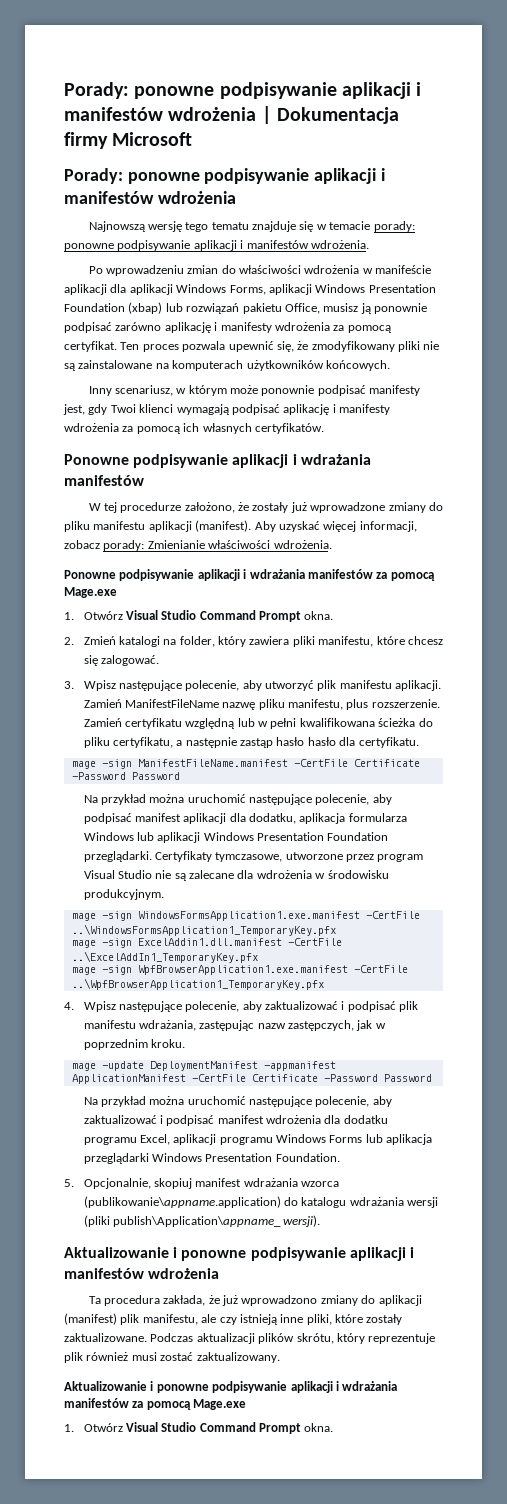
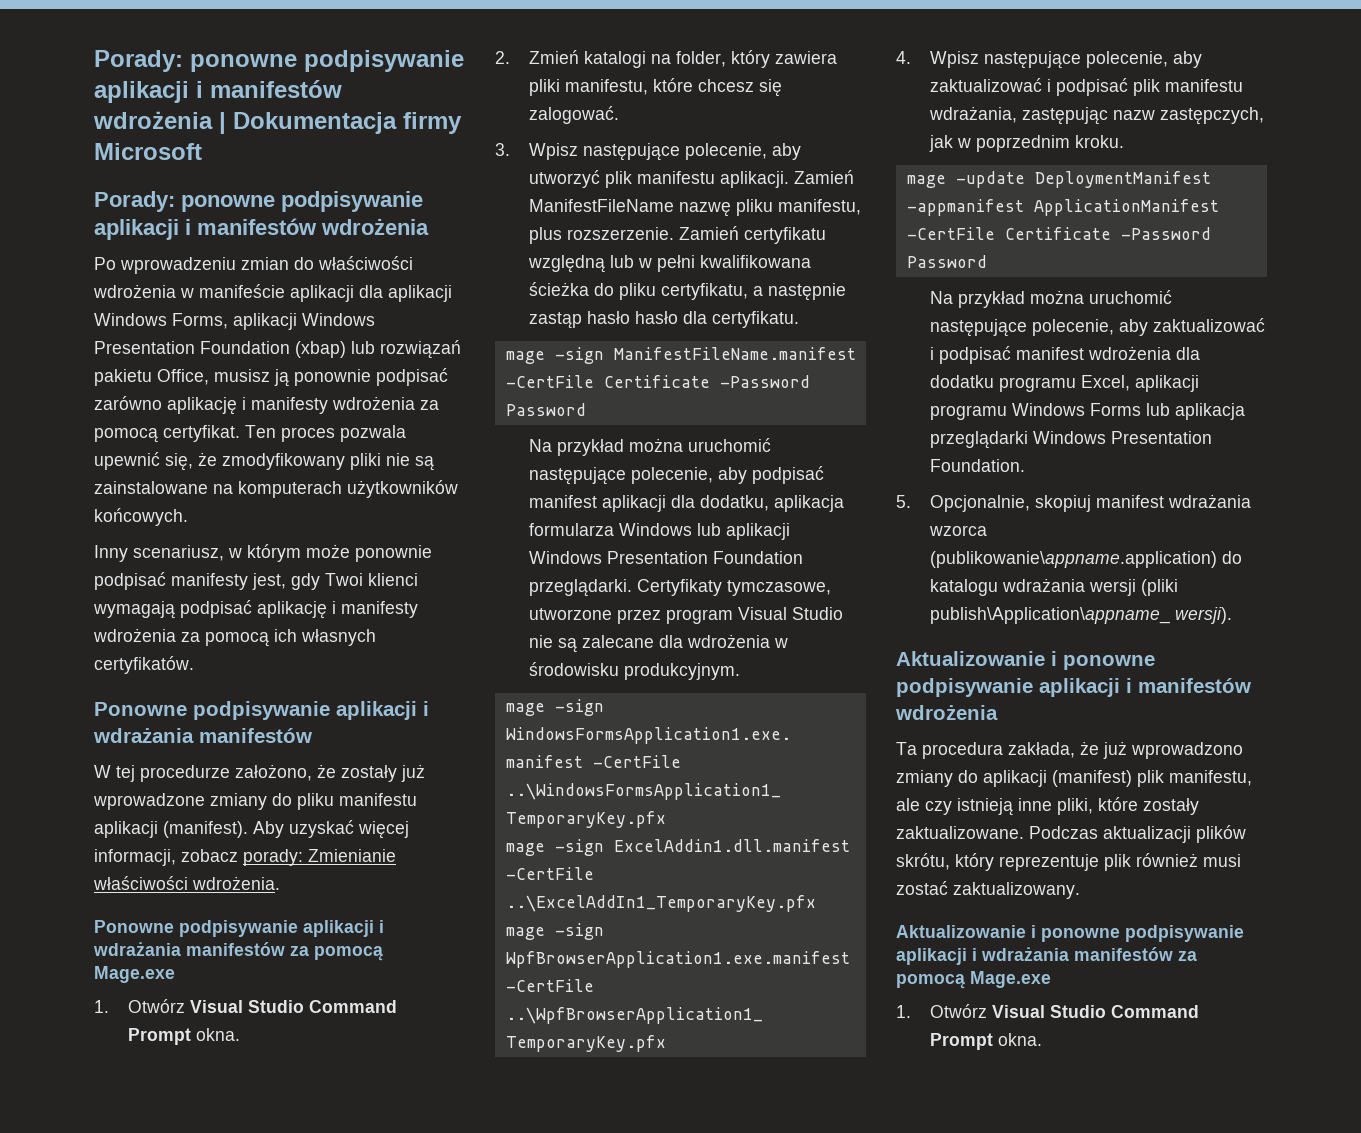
- Najnowszą wersję tego tematu znajduje się w temacie porady: ponowne podpisywanie aplikacji i manifestów wdrożenia.

